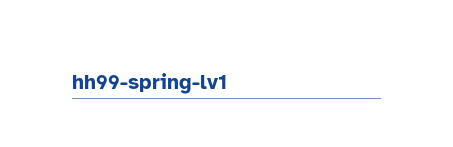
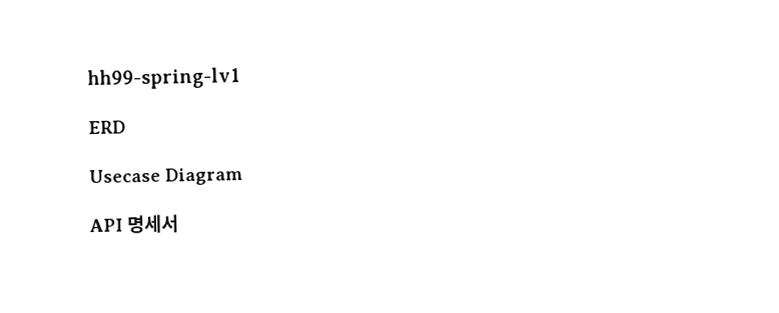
+ ERD
+ Usecase Diagram
+ API 명세서

